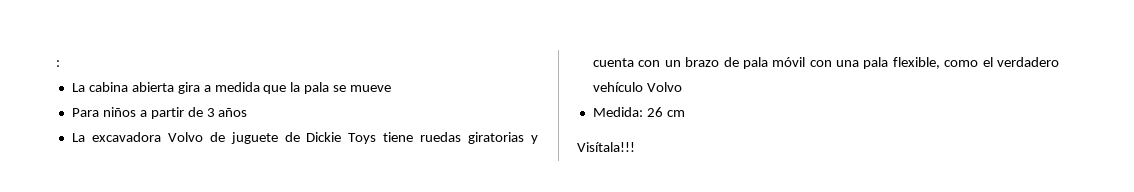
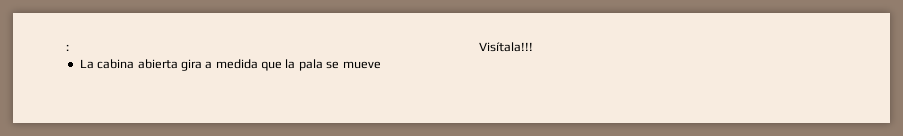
- Para niños a partir de 3 años
- La excavadora Volvo de juguete de Dickie Toys tiene ruedas giratorias y cuenta con un brazo de pala móvil con una pala flexible, como el verdadero vehículo Volvo
- Medida: 26 cm

